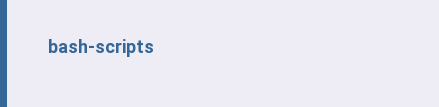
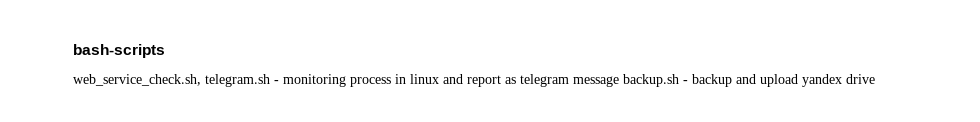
+ web_service_check.sh, telegram.sh - monitoring process in linux and report as telegram message backup.sh - backup and upload yandex drive

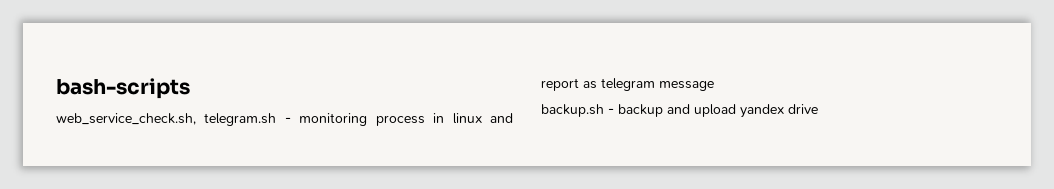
- web_service_check.sh, telegram.sh - monitoring process in linux and report as telegram message backup.sh - backup and upload yandex drive
+ web_service_check.sh, telegram.sh - monitoring process in linux and report as telegram message
+ backup.sh - backup and upload yandex drive

